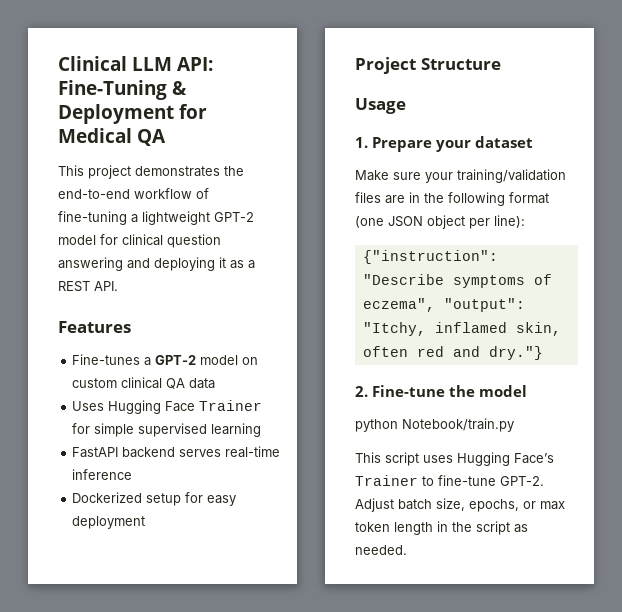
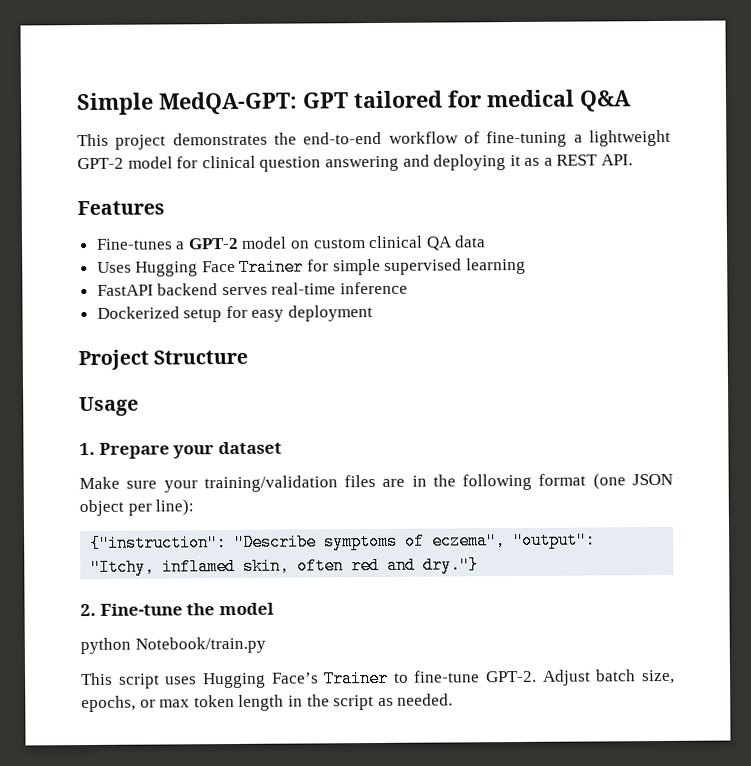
- Clinical LLM API: Fine-Tuning & Deployment for Medical QA
+ Simple MedQA-GPT: GPT tailored for medical Q&A

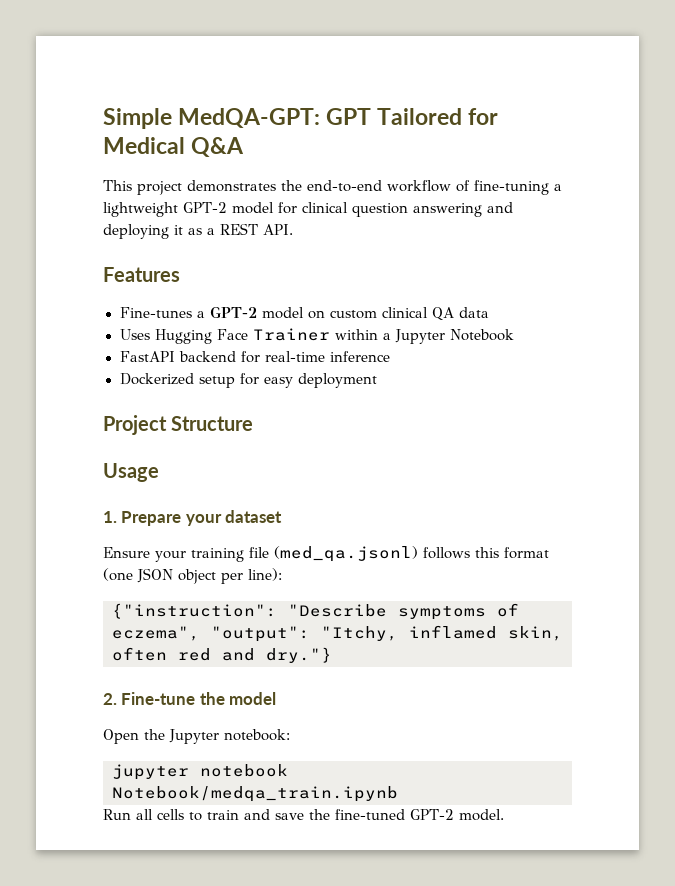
- Simple MedQA-GPT: GPT tailored for medical Q&A
+ Simple MedQA-GPT: GPT Tailored for Medical Q&A
- Uses Hugging Face Trainer for simple supervised learning
+ Uses Hugging Face Trainer within a Jupyter Notebook
- FastAPI backend serves real-time inference
+ FastAPI backend for real-time inference
- Make sure your training/validation files are in the following format (one JSON object per line):
+ Ensure your training file (med_qa.jsonl) follows this format (one JSON object per line):
- python Notebook/train.py
- This script uses Hugging Face’s Trainer to fine-tune GPT-2. Adjust batch size, epochs, or max token length in the script as needed.
+ Open the Jupyter notebook:
+ jupyter notebook Notebook/medqa_train.ipynb
+ Run all cells to train and save the fine-tuned GPT-2 model.

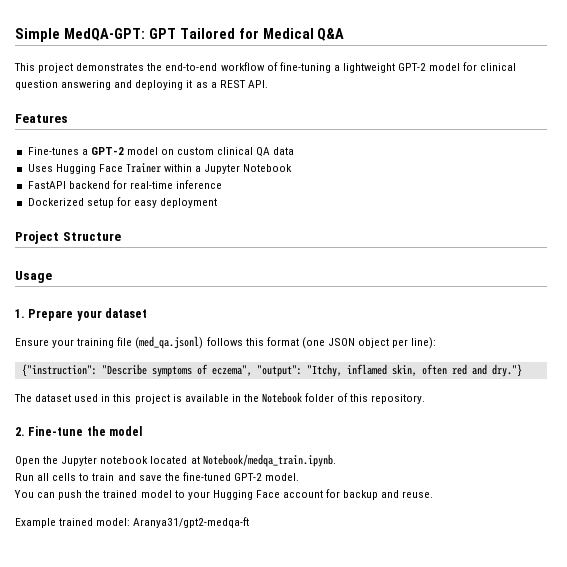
+ The dataset used in this project is available in the Notebook folder of this repository.
- Open the Jupyter notebook:
- jupyter notebook Notebook/medqa_train.ipynb
+ Open the Jupyter notebook located at Notebook/medqa_train.ipynb.
+ You can push the trained model to your Hugging Face account for backup and reuse.
+ Example trained model: Aranya31/gpt2-medqa-ft

